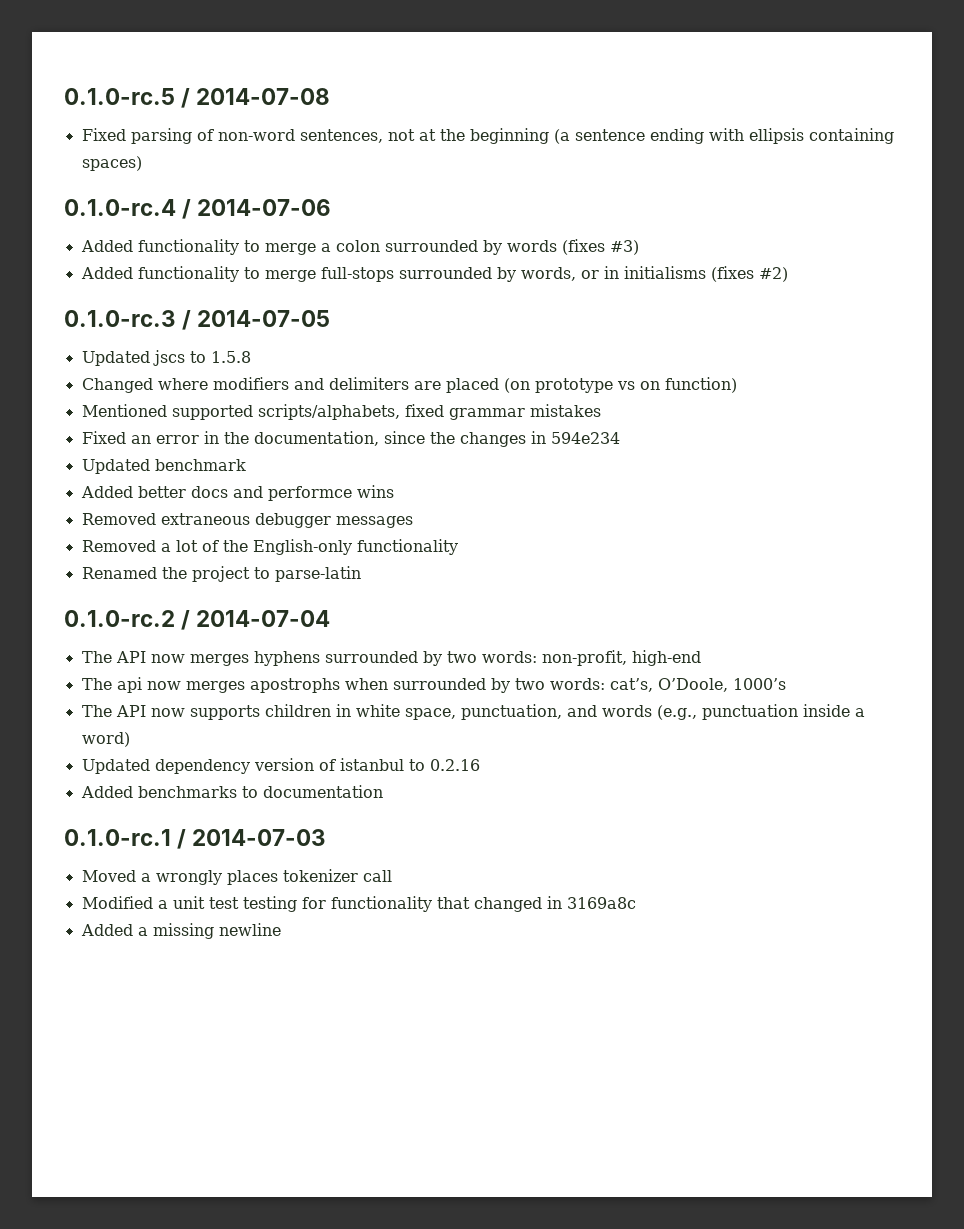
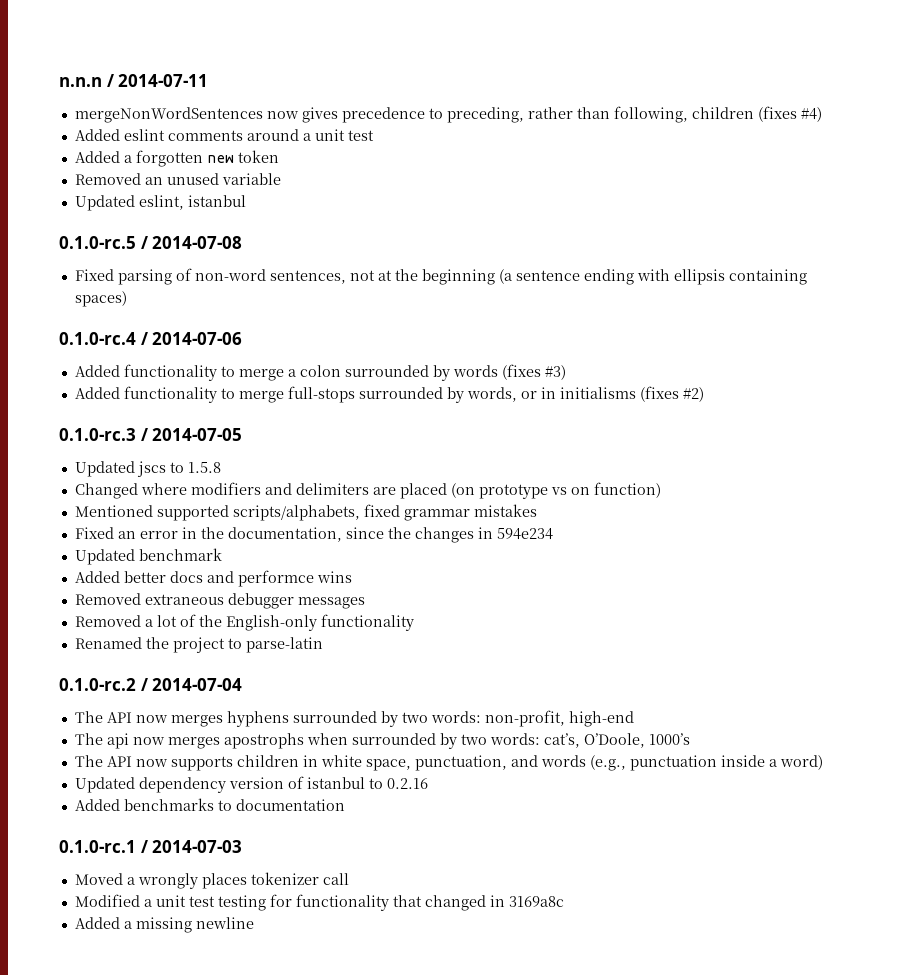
+ n.n.n / 2014-07-11
+ mergeNonWordSentences now gives precedence to preceding, rather than following, children (fixes #4)
+ Added eslint comments around a unit test
+ Added a forgotten new token
+ Removed an unused variable
+ Updated eslint, istanbul

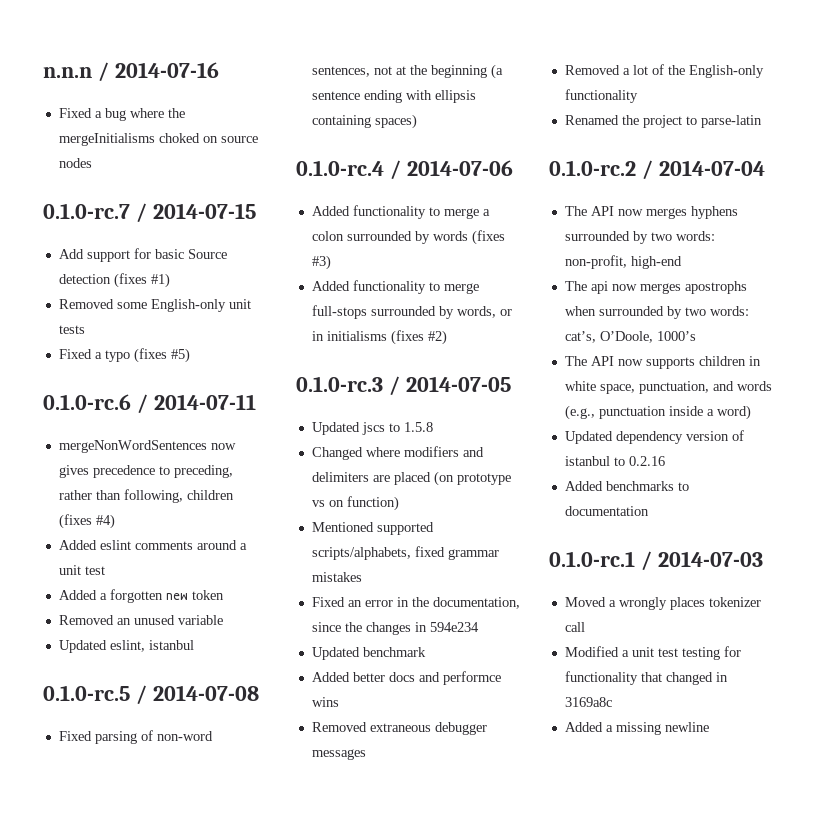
- n.n.n / 2014-07-11
+ n.n.n / 2014-07-16
+ Fixed a bug where the mergeInitialisms choked on source nodes
+ 0.1.0-rc.7 / 2014-07-15
+ Add support for basic Source detection (fixes #1)
+ Removed some English-only unit tests
+ Fixed a typo (fixes #5)
+ 0.1.0-rc.6 / 2014-07-11

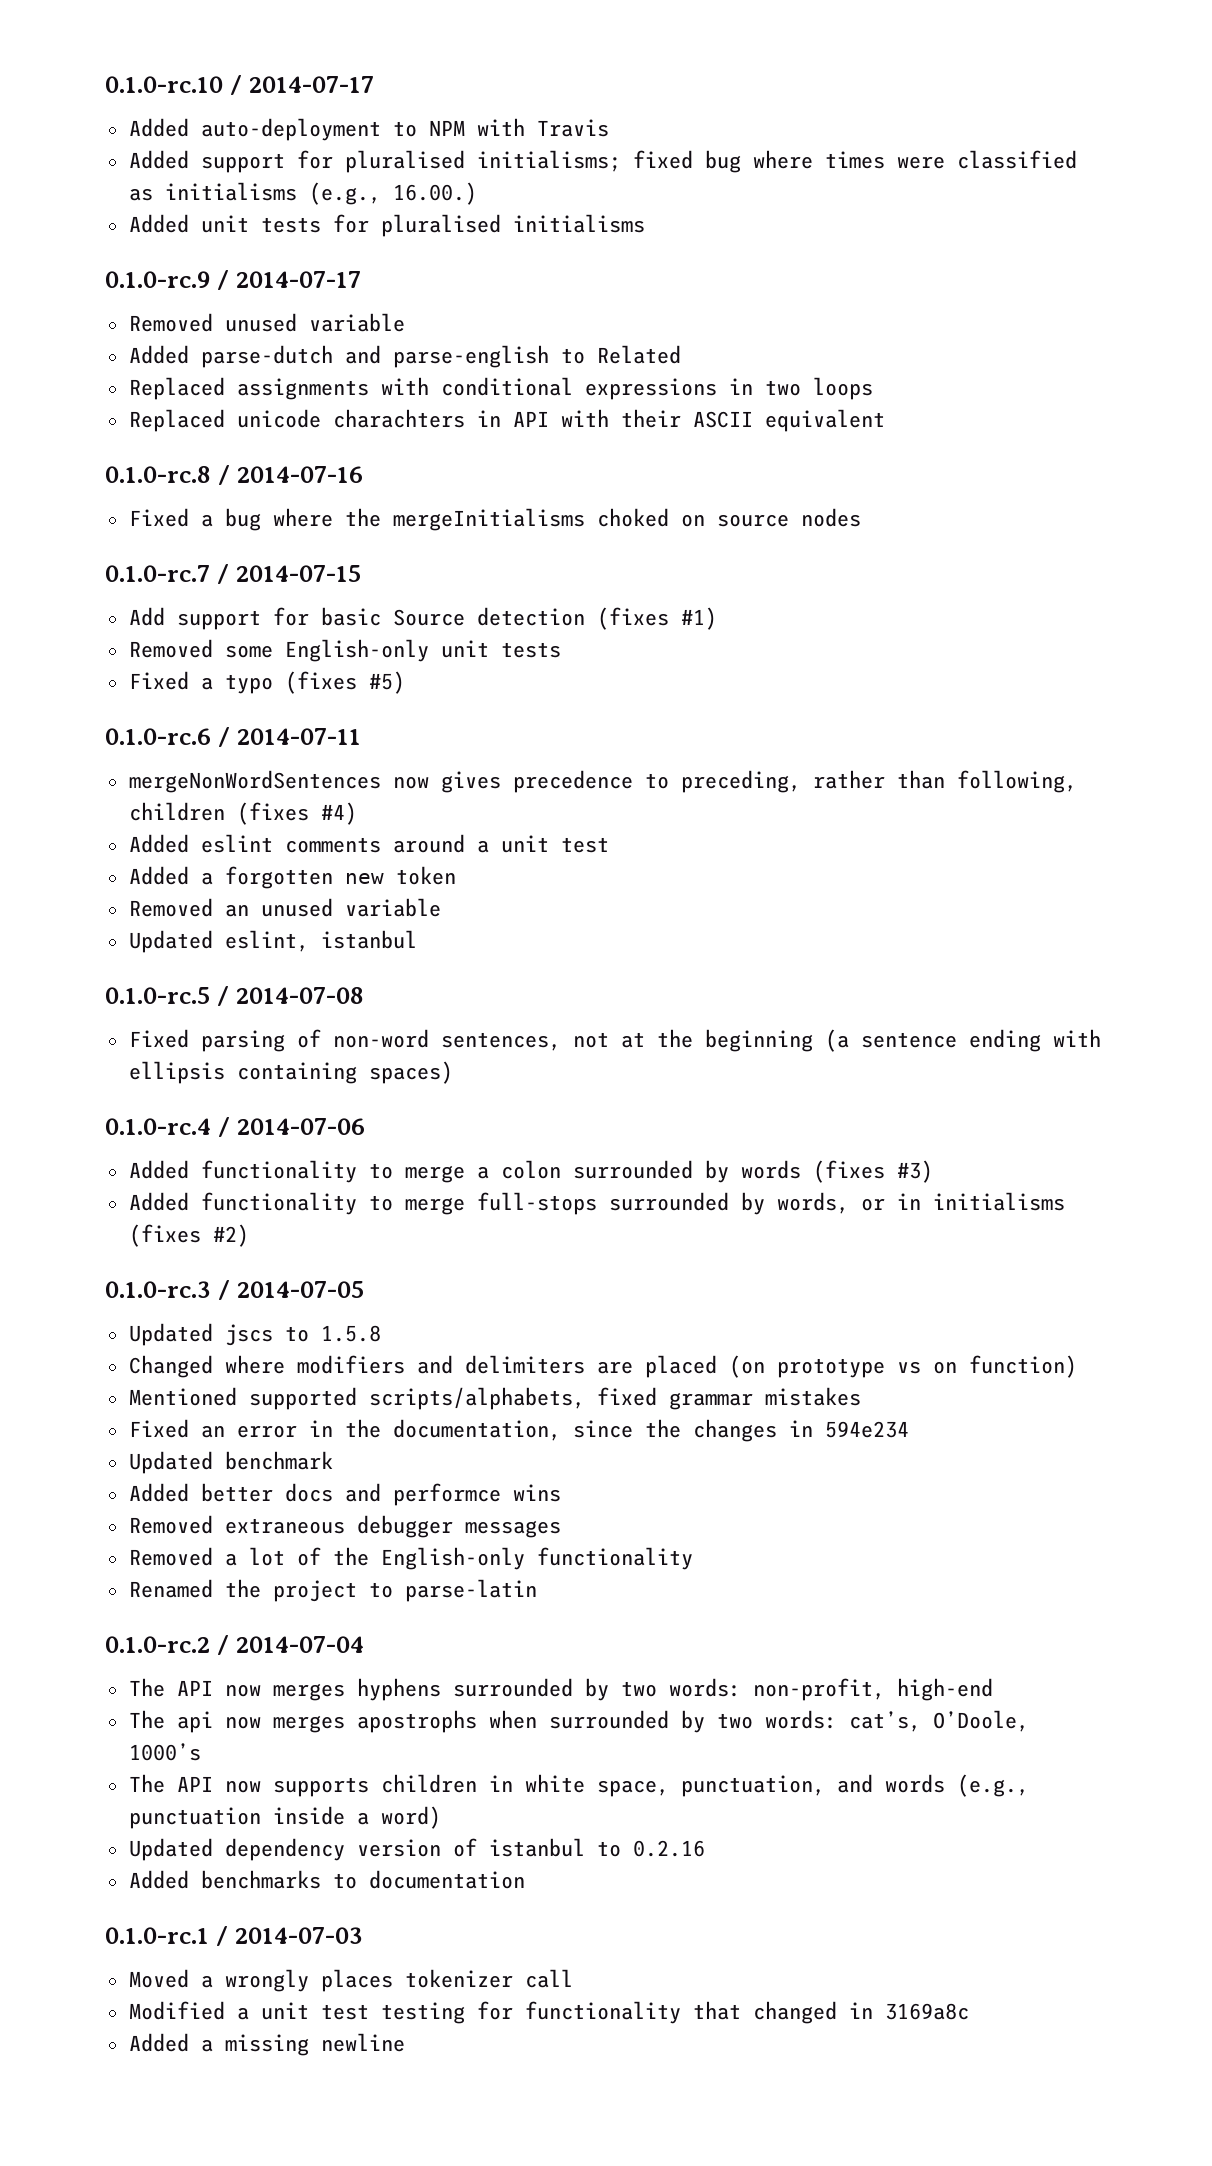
- n.n.n / 2014-07-16
+ 0.1.0-rc.10 / 2014-07-17
+ Added auto-deployment to NPM with Travis
+ Added support for pluralised initialisms; fixed bug where times were classified as initialisms (e.g., 16.00.)
+ Added unit tests for pluralised initialisms
+ 0.1.0-rc.9 / 2014-07-17
+ Removed unused variable
+ Added parse-dutch and parse-english to Related
+ Replaced assignments with conditional expressions in two loops
+ Replaced unicode charachters in API with their ASCII equivalent
+ 0.1.0-rc.8 / 2014-07-16

